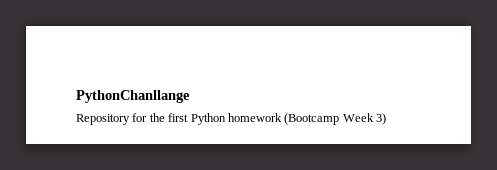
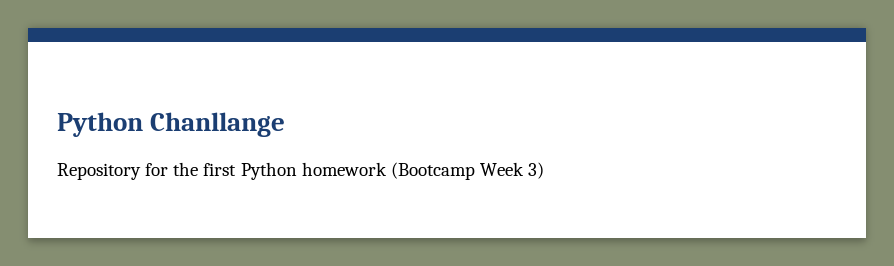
- PythonChanllange
+ Python Chanllange

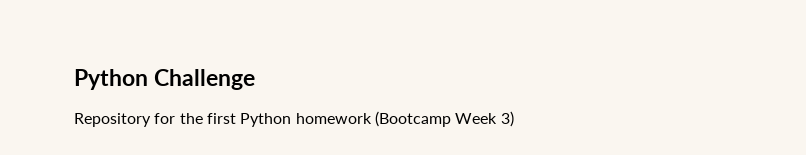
- Python Chanllange
+ Python Challenge

